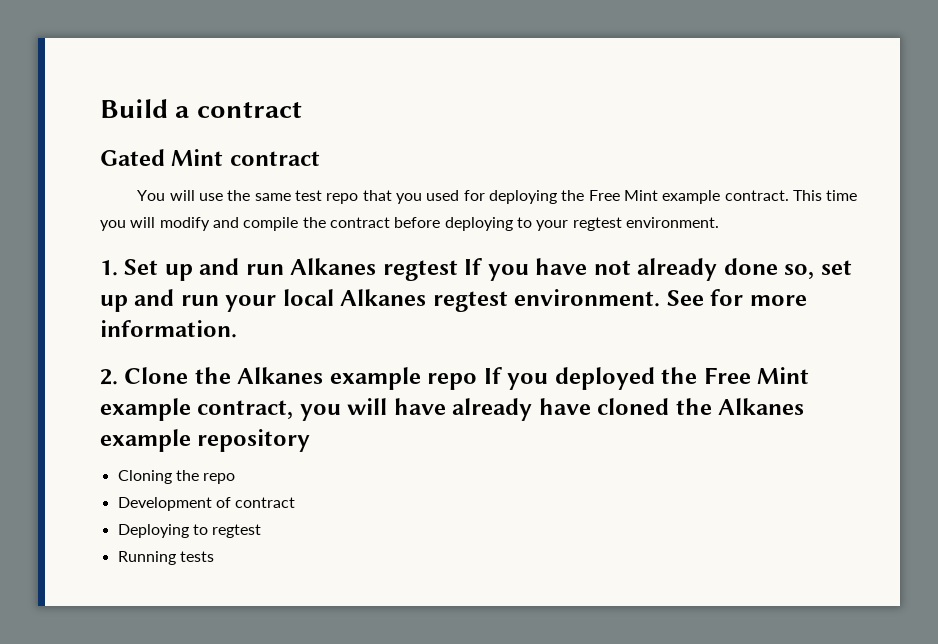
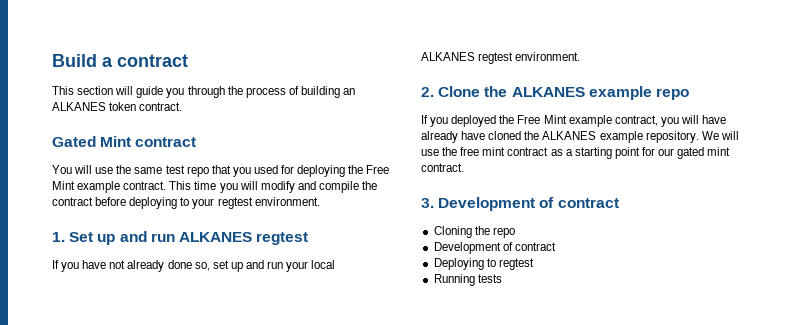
+ This section will guide you through the process of building an ALKANES token contract.
- 1. Set up and run Alkanes regtest If you have not already done so, set up and run your local Alkanes regtest environment. See for more information.
+ 1. Set up and run ALKANES regtest
+ If you have not already done so, set up and run your local ALKANES regtest environment.
- 2. Clone the Alkanes example repo If you deployed the Free Mint example contract, you will have already have cloned the Alkanes example repository
+ 2. Clone the ALKANES example repo
+ If you deployed the Free Mint example contract, you will have already have cloned the ALKANES example repository. We will use the free mint contract as a starting point for our gated mint contract.
+ 3. Development of contract

